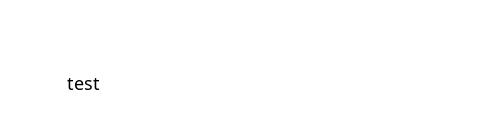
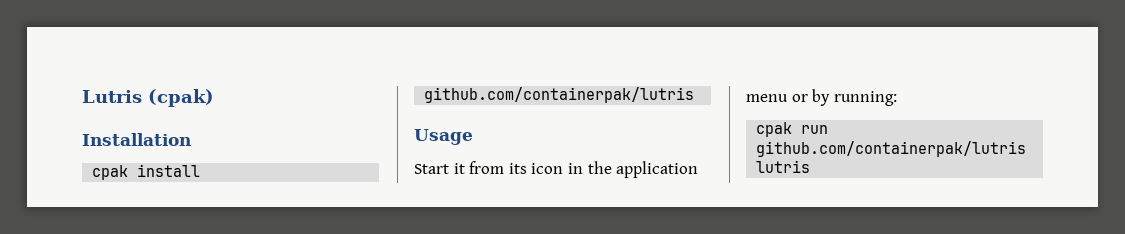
- test
+ Lutris (cpak)
+ Installation
+ cpak install github.com/containerpak/lutris
+ Usage
+ Start it from its icon in the application menu or by running:
+ cpak run github.com/containerpak/lutris lutris

